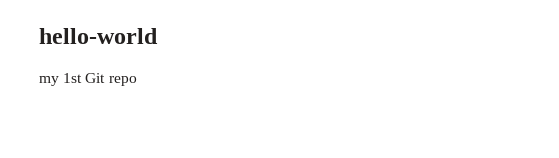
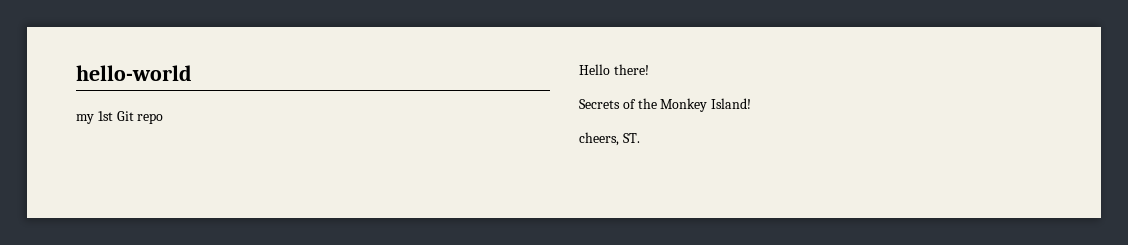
+ Hello there!
+ Secrets of the Monkey Island!
+ cheers, ST.

